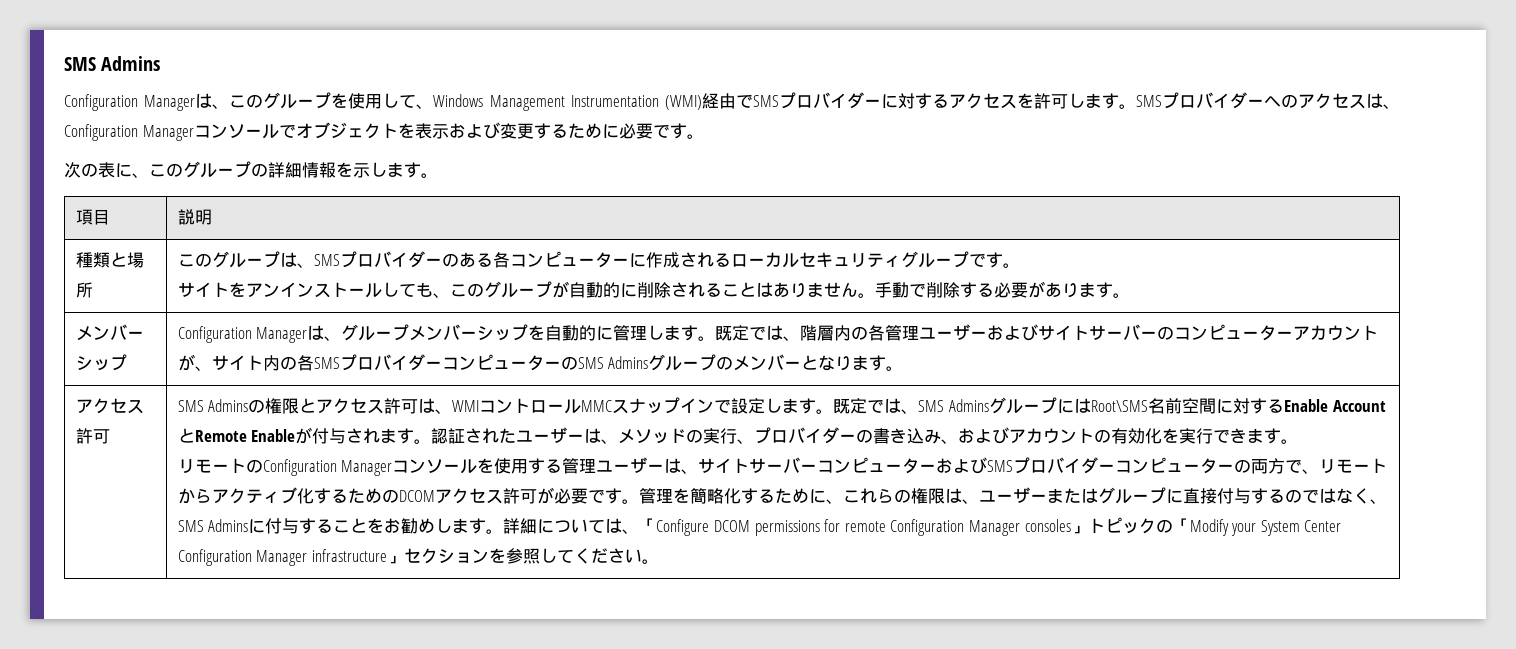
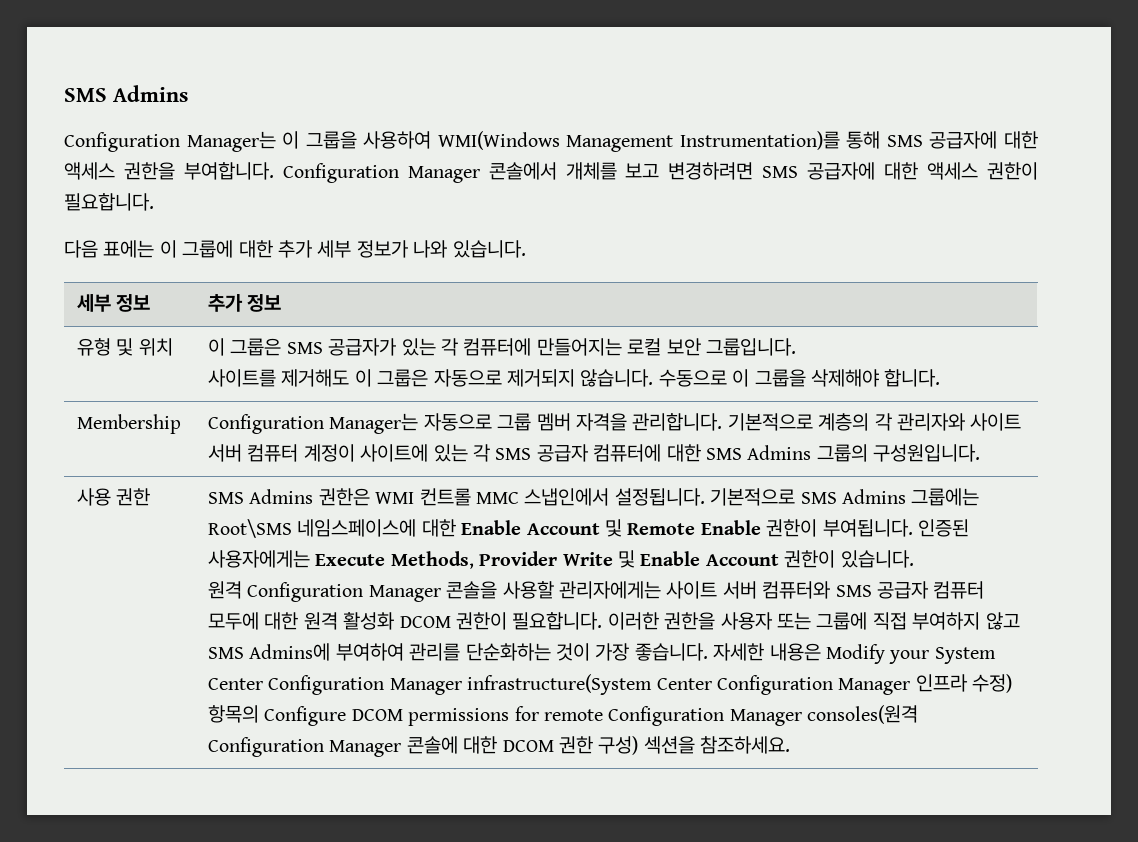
- Configuration Managerは、このグループを使用して、Windows Management Instrumentation (WMI)経由でSMSプロバイダーに対するアクセスを許可します。SMSプロバイダーへのアクセスは、Configuration Managerコンソールでオブジェクトを表示および変更するために必要です。
- 次の表に、このグループの詳細情報を示します。
- 項目 | 説明
- 種類と場所 | このグループは、SMSプロバイダーのある各コンピューターに作成されるローカルセキュリティグループです。
- サイトをアンインストールしても、このグループが自動的に削除されることはありません。手動で削除する必要があります。
- メンバーシップ | Configuration Managerは、グループメンバーシップを自動的に管理します。既定では、階層内の各管理ユーザーおよびサイトサーバーのコンピューターアカウントが、サイト内の各SMSプロバイダーコンピューターのSMS Adminsグループのメンバーとなります。
- アクセス許可 | SMS Adminsの権限とアクセス許可は、WMIコントロールMMCスナップインで設定します。既定では、SMS AdminsグループにはRoot\SMS名前空間に対するEnable AccountとRemote Enableが付与されます。認証されたユーザーは、メソッドの実行、プロバイダーの書き込み、およびアカウントの有効化を実行できます。
- リモートのConfiguration Managerコンソールを使用する管理ユーザーは、サイトサーバーコンピューターおよびSMSプロバイダーコンピューターの両方で、リモートからアクティブ化するためのDCOMアクセス許可が必要です。管理を簡略化するために、これらの権限は、ユーザーまたはグループに直接付与するのではなく、SMS Adminsに付与することをお勧めします。詳細については、「Configure DCOM permissions for remote Configuration Manager consoles」トピックの「Modify your System Center Configuration Manager infrastructure」セクションを参照してください。
+ Configuration Manager는 이 그룹을 사용하여 WMI(Windows Management Instrumentation)를 통해 SMS 공급자에 대한 액세스 권한을 부여합니다. Configuration Manager 콘솔에서 개체를 보고 변경하려면 SMS 공급자에 대한 액세스 권한이 필요합니다.
+ 다음 표에는 이 그룹에 대한 추가 세부 정보가 나와 있습니다.
+ 세부 정보 | 추가 정보
+ 유형 및 위치 | 이 그룹은 SMS 공급자가 있는 각 컴퓨터에 만들어지는 로컬 보안 그룹입니다.
+ 사이트를 제거해도 이 그룹은 자동으로 제거되지 않습니다. 수동으로 이 그룹을 삭제해야 합니다.
+ Membership | Configuration Manager는 자동으로 그룹 멤버 자격을 관리합니다. 기본적으로 계층의 각 관리자와 사이트 서버 컴퓨터 계정이 사이트에 있는 각 SMS 공급자 컴퓨터에 대한 SMS Admins 그룹의 구성원입니다.
+ 사용 권한 | SMS Admins 권한은 WMI 컨트롤 MMC 스냅인에서 설정됩니다. 기본적으로 SMS Admins 그룹에는 Root\SMS 네임스페이스에 대한 Enable Account 및 Remote Enable 권한이 부여됩니다. 인증된 사용자에게는 Execute Methods, Provider Write 및 Enable Account 권한이 있습니다.
+ 원격 Configuration Manager 콘솔을 사용할 관리자에게는 사이트 서버 컴퓨터와 SMS 공급자 컴퓨터 모두에 대한 원격 활성화 DCOM 권한이 필요합니다. 이러한 권한을 사용자 또는 그룹에 직접 부여하지 않고 SMS Admins에 부여하여 관리를 단순화하는 것이 가장 좋습니다. 자세한 내용은 Modify your System Center Configuration Manager infrastructure(System Center Configuration Manager 인프라 수정) 항목의 Configure DCOM permissions for remote Configuration Manager consoles(원격 Configuration Manager 콘솔에 대한 DCOM 권한 구성) 섹션을 참조하세요.

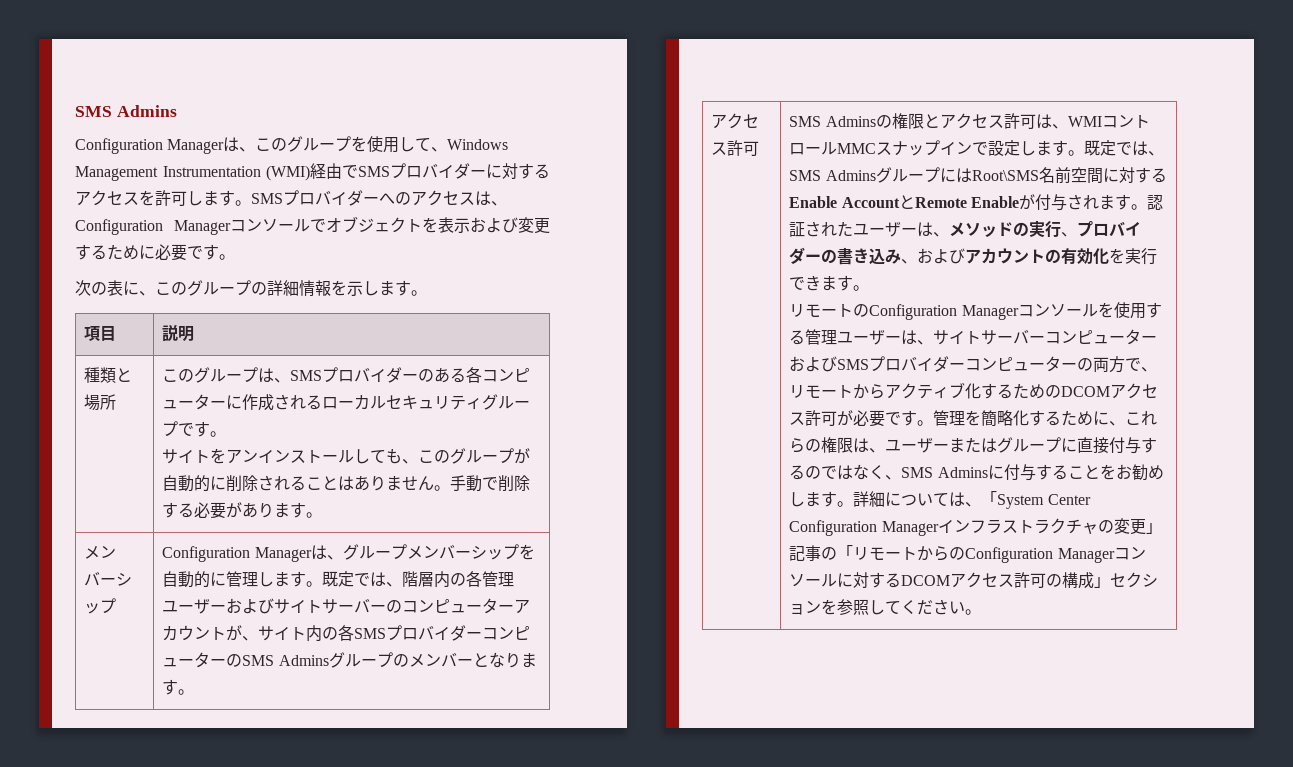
- Configuration Manager는 이 그룹을 사용하여 WMI(Windows Management Instrumentation)를 통해 SMS 공급자에 대한 액세스 권한을 부여합니다. Configuration Manager 콘솔에서 개체를 보고 변경하려면 SMS 공급자에 대한 액세스 권한이 필요합니다.
- 다음 표에는 이 그룹에 대한 추가 세부 정보가 나와 있습니다.
- 세부 정보 | 추가 정보
- 유형 및 위치 | 이 그룹은 SMS 공급자가 있는 각 컴퓨터에 만들어지는 로컬 보안 그룹입니다.
- 사이트를 제거해도 이 그룹은 자동으로 제거되지 않습니다. 수동으로 이 그룹을 삭제해야 합니다.
- Membership | Configuration Manager는 자동으로 그룹 멤버 자격을 관리합니다. 기본적으로 계층의 각 관리자와 사이트 서버 컴퓨터 계정이 사이트에 있는 각 SMS 공급자 컴퓨터에 대한 SMS Admins 그룹의 구성원입니다.
- 사용 권한 | SMS Admins 권한은 WMI 컨트롤 MMC 스냅인에서 설정됩니다. 기본적으로 SMS Admins 그룹에는 Root\SMS 네임스페이스에 대한 Enable Account 및 Remote Enable 권한이 부여됩니다. 인증된 사용자에게는 Execute Methods, Provider Write 및 Enable Account 권한이 있습니다.
- 원격 Configuration Manager 콘솔을 사용할 관리자에게는 사이트 서버 컴퓨터와 SMS 공급자 컴퓨터 모두에 대한 원격 활성화 DCOM 권한이 필요합니다. 이러한 권한을 사용자 또는 그룹에 직접 부여하지 않고 SMS Admins에 부여하여 관리를 단순화하는 것이 가장 좋습니다. 자세한 내용은 Modify your System Center Configuration Manager infrastructure(System Center Configuration Manager 인프라 수정) 항목의 Configure DCOM permissions for remote Configuration Manager consoles(원격 Configuration Manager 콘솔에 대한 DCOM 권한 구성) 섹션을 참조하세요.
+ Configuration Managerは、このグループを使用して、Windows Management Instrumentation (WMI)経由でSMSプロバイダーに対するアクセスを許可します。SMSプロバイダーへのアクセスは、Configuration Managerコンソールでオブジェクトを表示および変更するために必要です。
+ 次の表に、このグループの詳細情報を示します。
+ 項目 | 説明
+ 種類と場所 | このグループは、SMSプロバイダーのある各コンピューターに作成されるローカルセキュリティグループです。
+ サイトをアンインストールしても、このグループが自動的に削除されることはありません。手動で削除する必要があります。
+ メンバーシップ | Configuration Managerは、グループメンバーシップを自動的に管理します。既定では、階層内の各管理ユーザーおよびサイトサーバーのコンピューターアカウントが、サイト内の各SMSプロバイダーコンピューターのSMS Adminsグループのメンバーとなります。
+ アクセス許可 | SMS Adminsの権限とアクセス許可は、WMIコントロールMMCスナップインで設定します。既定では、SMS AdminsグループにはRoot\SMS名前空間に対するEnable AccountとRemote Enableが付与されます。認証されたユーザーは、メソッドの実行、プロバイダーの書き込み、およびアカウントの有効化を実行できます。
+ リモートのConfiguration Managerコンソールを使用する管理ユーザーは、サイトサーバーコンピューターおよびSMSプロバイダーコンピューターの両方で、リモートからアクティブ化するためのDCOMアクセス許可が必要です。管理を簡略化するために、これらの権限は、ユーザーまたはグループに直接付与するのではなく、SMS Adminsに付与することをお勧めします。詳細については、「System Center Configuration Managerインフラストラクチャの変更」記事の「リモートからのConfiguration Managerコンソールに対するDCOMアクセス許可の構成」セクションを参照してください。

